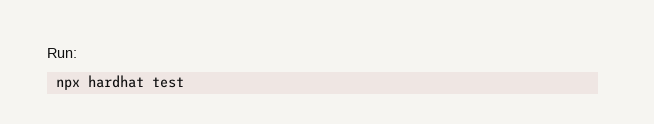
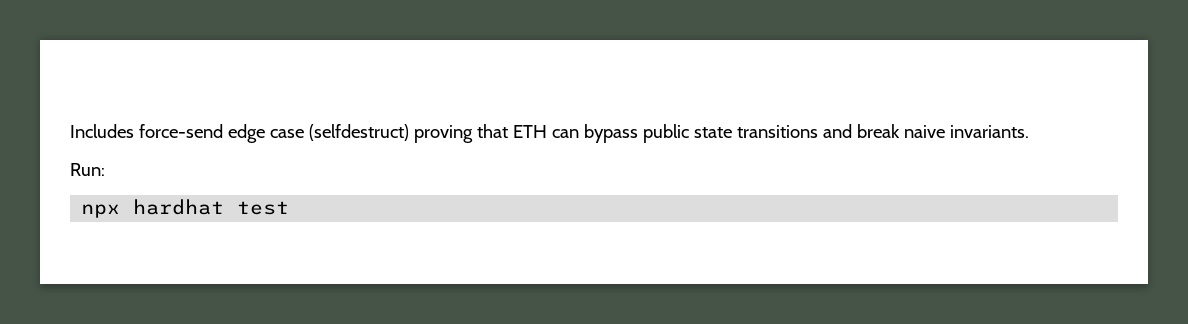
+ Includes force-send edge case (selfdestruct) proving that ETH can bypass public state transitions and break naive invariants.

